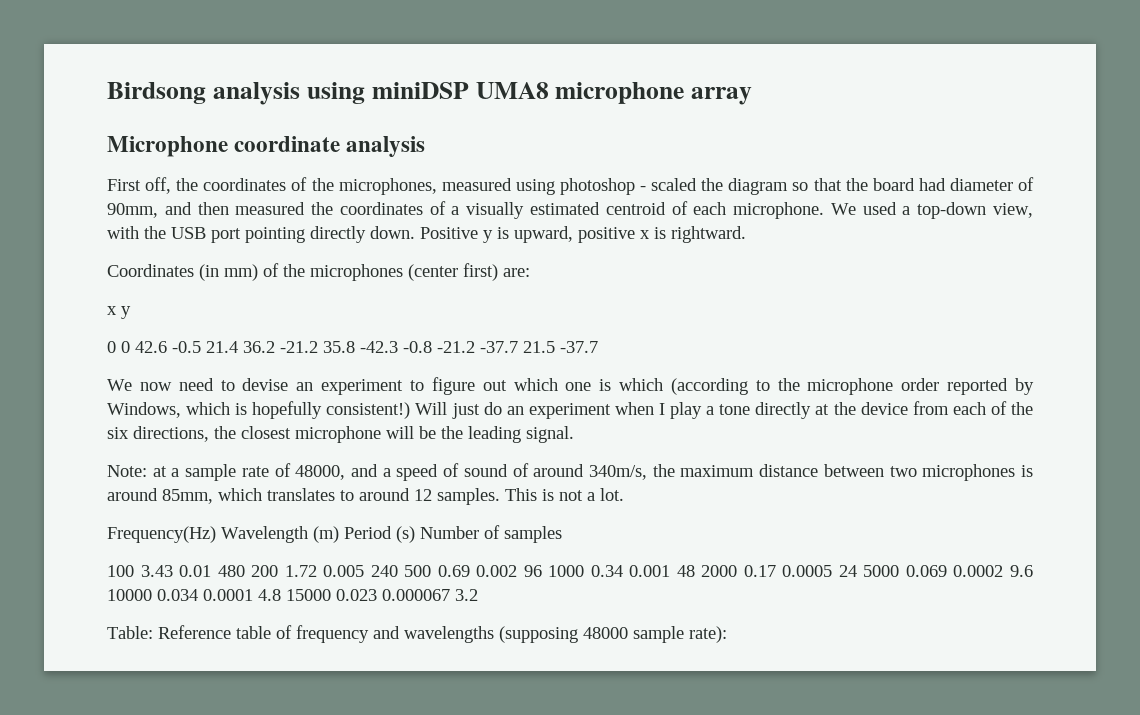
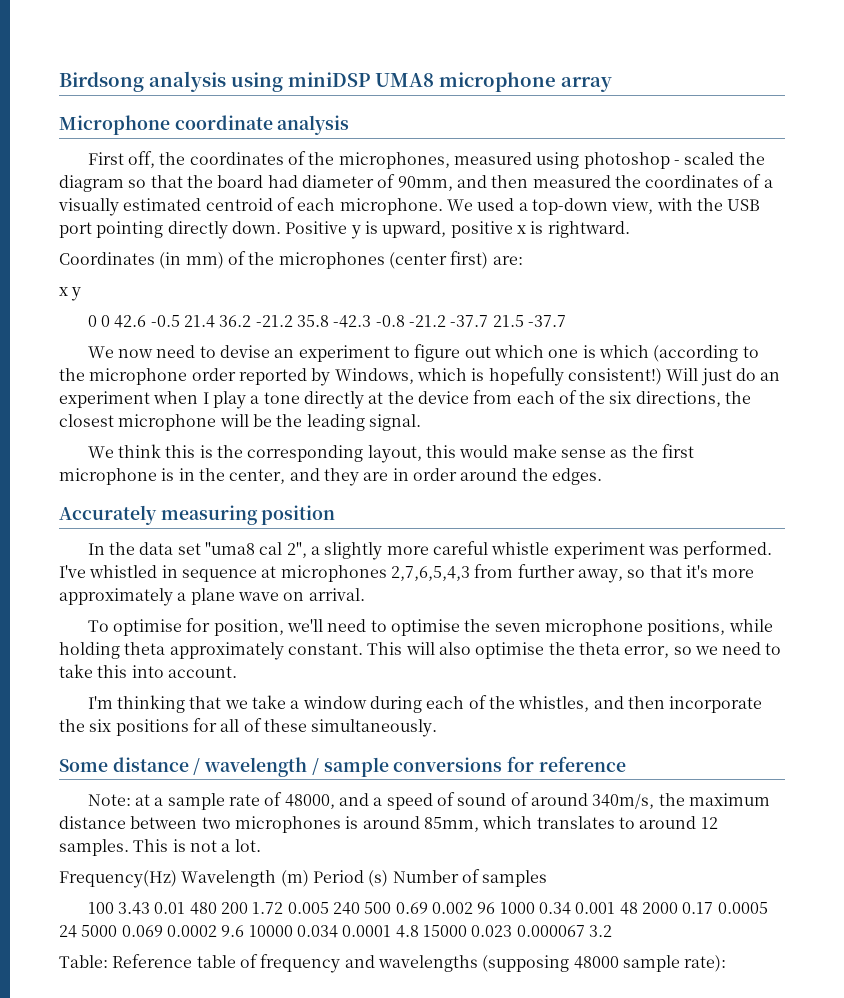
+ We think this is the corresponding layout, this would make sense as the first microphone is in the center, and they are in order around the edges.
+ Accurately measuring position
+ In the data set "uma8 cal 2", a slightly more careful whistle experiment was performed. I've whistled in sequence at microphones 2,7,6,5,4,3 from further away, so that it's more approximately a plane wave on arrival.
+ To optimise for position, we'll need to optimise the seven microphone positions, while holding theta approximately constant. This will also optimise the theta error, so we need to take this into account.
+ I'm thinking that we take a window during each of the whistles, and then incorporate the six positions for all of these simultaneously.
+ Some distance / wavelength / sample conversions for reference

